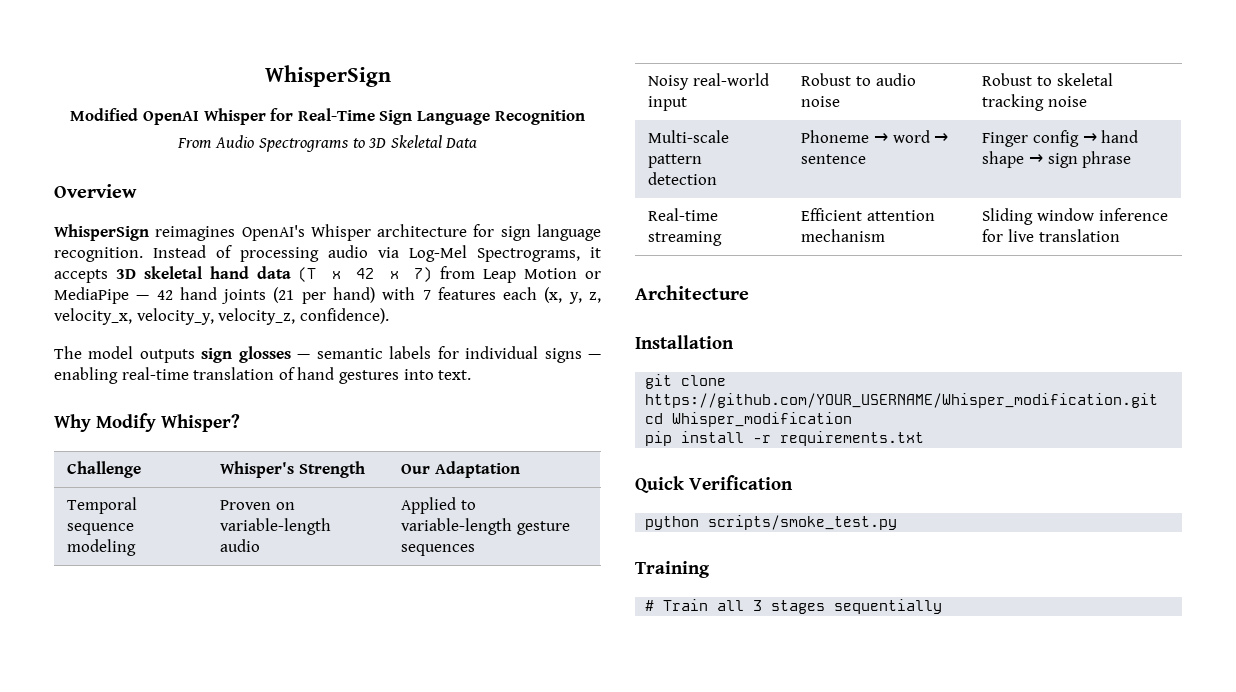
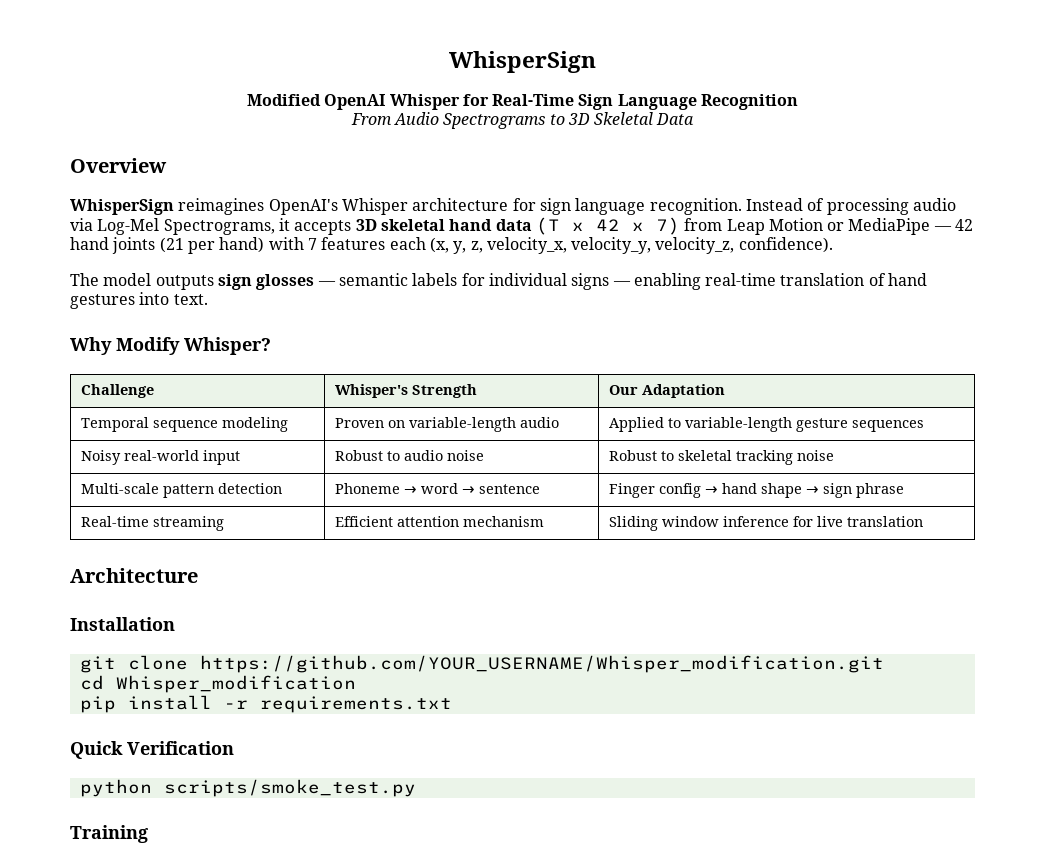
- # Train all 3 stages sequentially

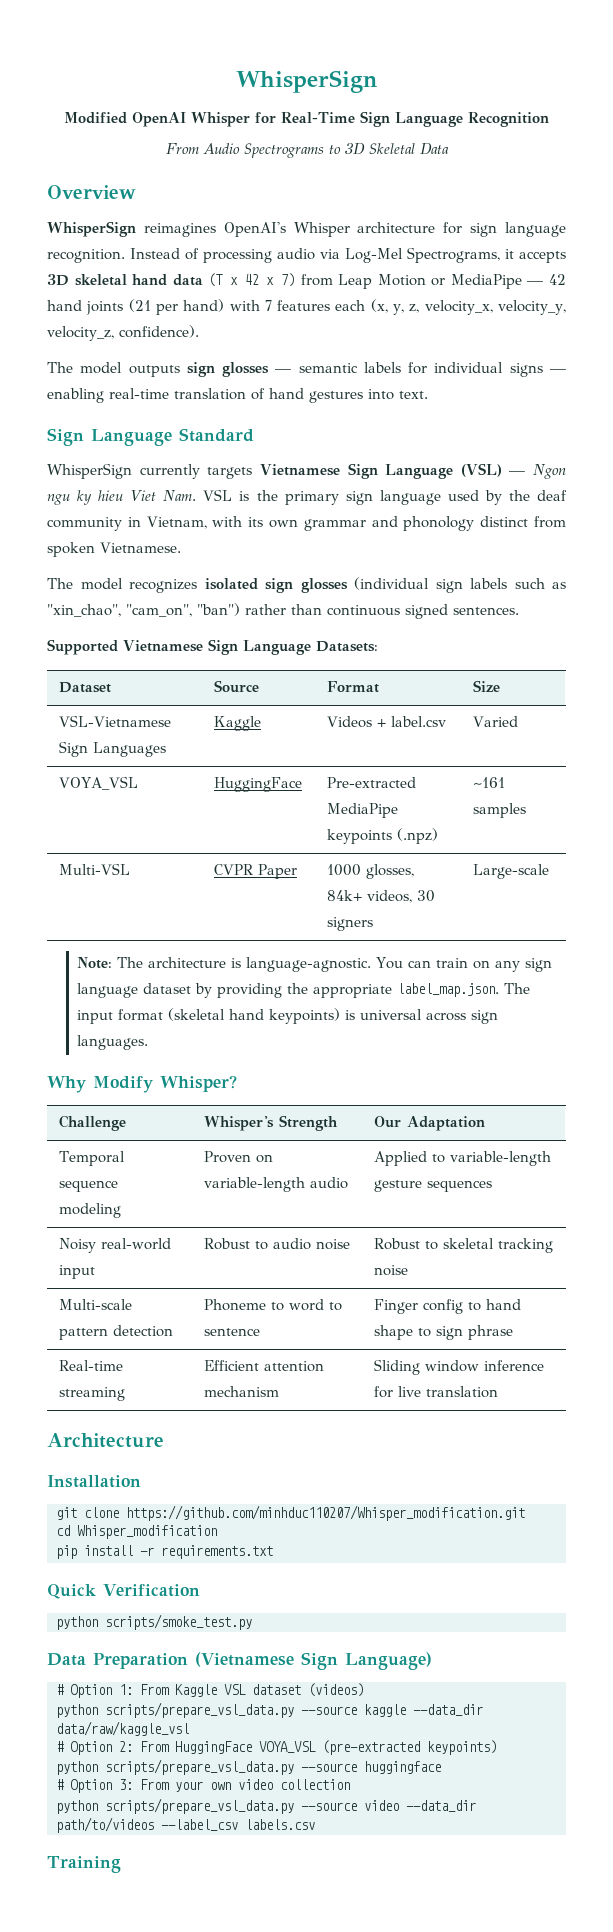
+ Sign Language Standard
+ WhisperSign currently targets Vietnamese Sign Language (VSL) — Ngon ngu ky hieu Viet Nam. VSL is the primary sign language used by the deaf community in Vietnam, with its own grammar and phonology distinct from spoken Vietnamese.
+ The model recognizes isolated sign glosses (individual sign labels such as "xin_chao", "cam_on", "ban") rather than continuous signed sentences.
+ Supported Vietnamese Sign Language Datasets:
+ Dataset | Source | Format | Size
+ VSL-Vietnamese Sign Languages | Kaggle | Videos + label.csv | Varied
+ VOYA_VSL | HuggingFace | Pre-extracted MediaPipe keypoints (.npz) | ~161 samples
+ Multi-VSL | CVPR Paper | 1000 glosses, 84k+ videos, 30 signers | Large-scale
+ Note: The architecture is language-agnostic. You can train on any sign language dataset by providing the appropriate label_map.json. The input format (skeletal hand keypoints) is universal across sign languages.
- Multi-scale pattern detection | Phoneme → word → sentence | Finger config → hand shape → sign phrase
+ Multi-scale pattern detection | Phoneme to word to sentence | Finger config to hand shape to sign phrase
- git clone https://github.com/YOUR_USERNAME/Whisper_modification.git
+ git clone https://github.com/minhduc110207/Whisper_modification.git
+ Data Preparation (Vietnamese Sign Language)
+ # Option 1: From Kaggle VSL dataset (videos)
+ python scripts/prepare_vsl_data.py --source kaggle --data_dir data/raw/kaggle_vsl
+ # Option 2: From HuggingFace VOYA_VSL (pre-extracted keypoints)
+ python scripts/prepare_vsl_data.py --source huggingface
+ # Option 3: From your own video collection
+ python scripts/prepare_vsl_data.py --source video --data_dir path/to/videos --label_csv labels.csv

